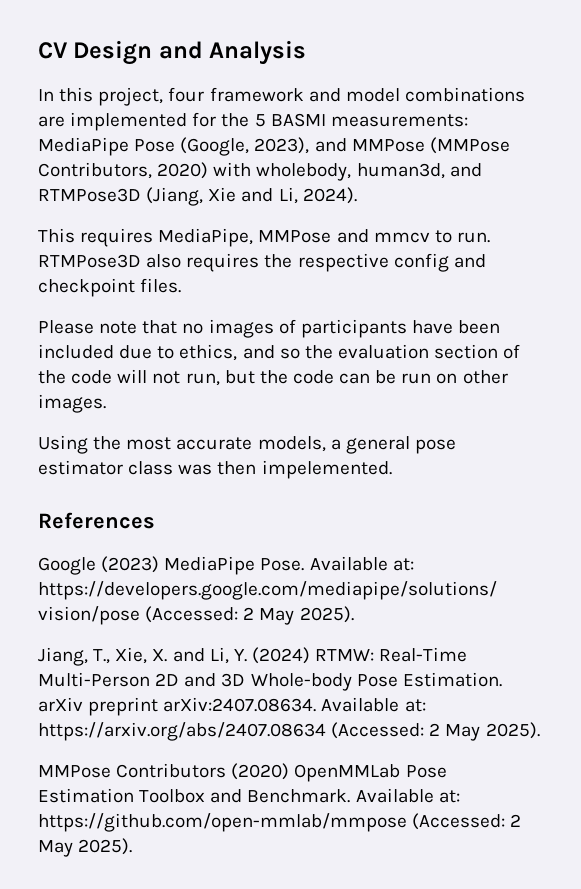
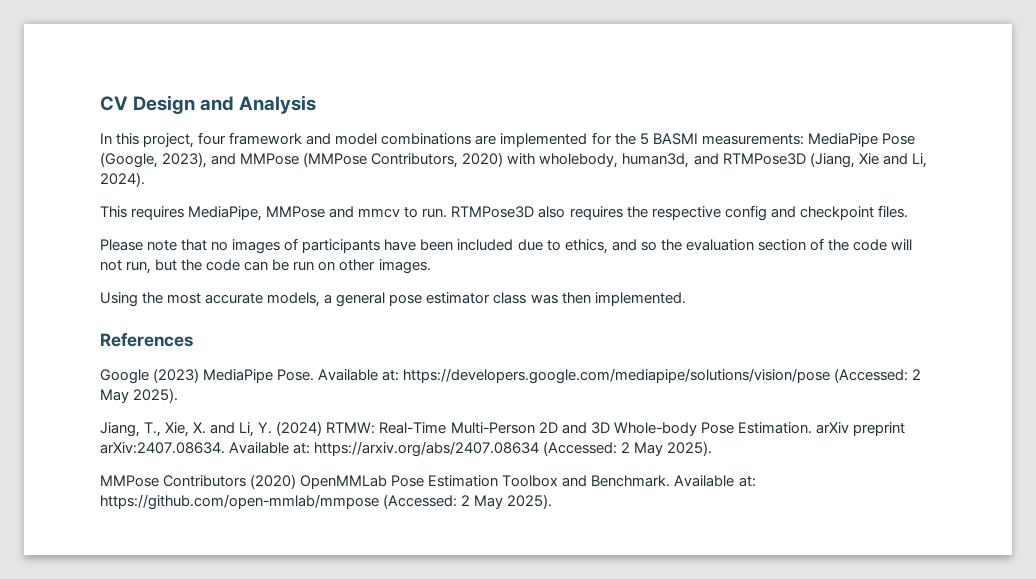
- Using the most accurate models, a general pose estimator class was then impelemented.
+ Using the most accurate models, a general pose estimator class was then implemented.

